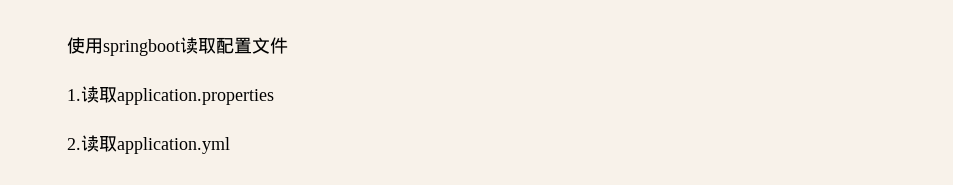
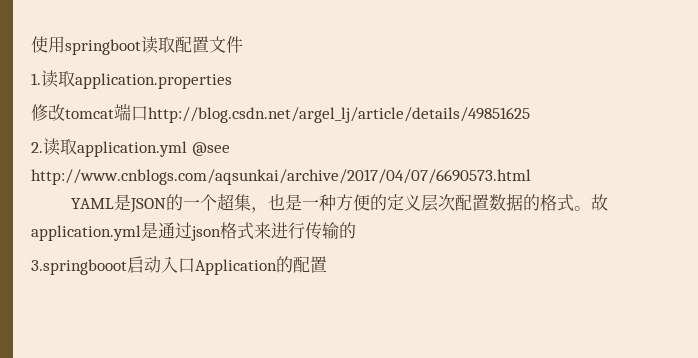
+ 修改tomcat端口http://blog.csdn.net/argel_lj/article/details/49851625
- 2.读取application.yml
+ 2.读取application.yml @see http://www.cnblogs.com/aqsunkai/archive/2017/04/07/6690573.html
+ YAML是JSON的一个超集，也是一种方便的定义层次配置数据的格式。故application.yml是通过json格式来进行传输的
+ 3.springbooot启动入口Application的配置

